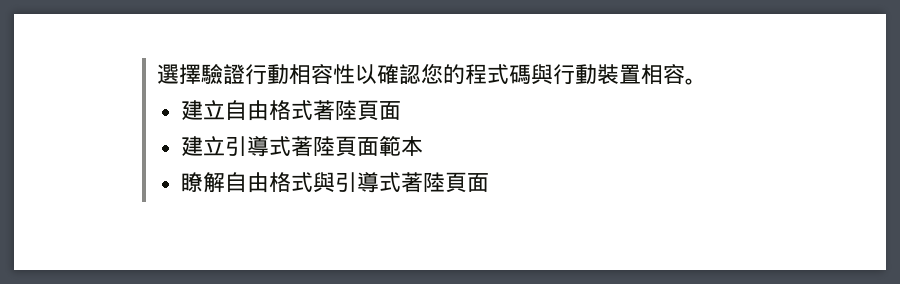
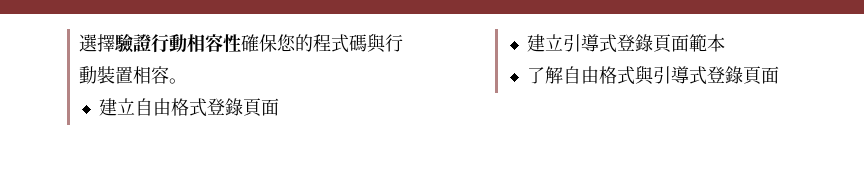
- 選擇驗證行動相容性以確認您的程式碼與行動裝置相容。
+ 選擇驗證行動相容性確保您的程式碼與行動裝置相容。
- 建立自由格式著陸頁面
+ 建立自由格式登錄頁面
- 建立引導式著陸頁面範本
+ 建立引導式登錄頁面範本
- 瞭解自由格式與引導式著陸頁面
+ 了解自由格式與引導式登錄頁面

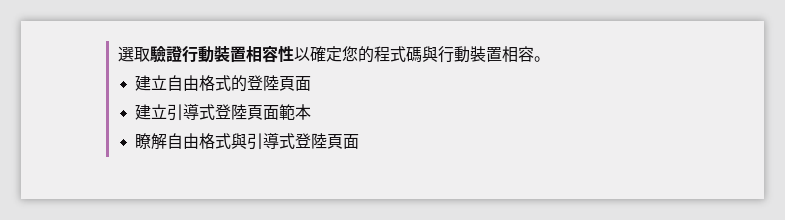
- 選擇驗證行動相容性確保您的程式碼與行動裝置相容。
+ 選取驗證行動裝置相容性以確定您的程式碼與行動裝置相容。
- 建立自由格式登錄頁面
+ 建立自由格式的登陸頁面
- 建立引導式登錄頁面範本
+ 建立引導式登陸頁面範本
- 了解自由格式與引導式登錄頁面
+ 瞭解自由格式與引導式登陸頁面

